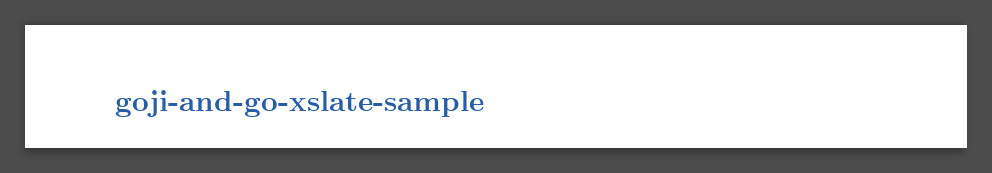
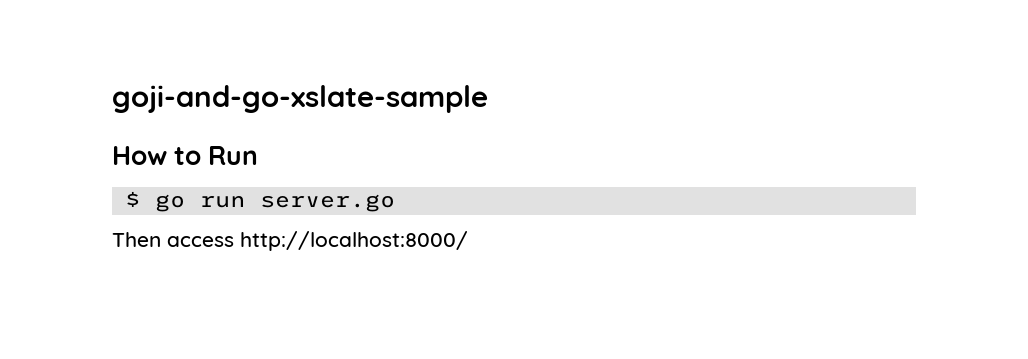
+ How to Run
+ $ go run server.go
+ Then access http://localhost:8000/

